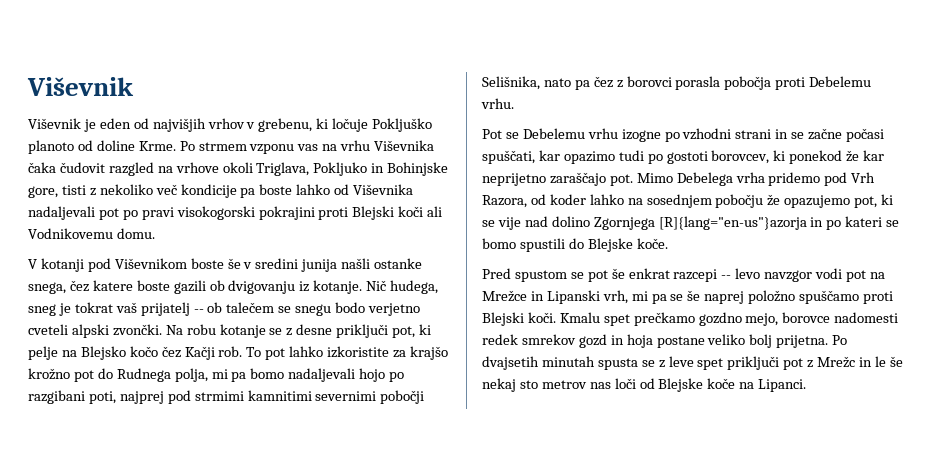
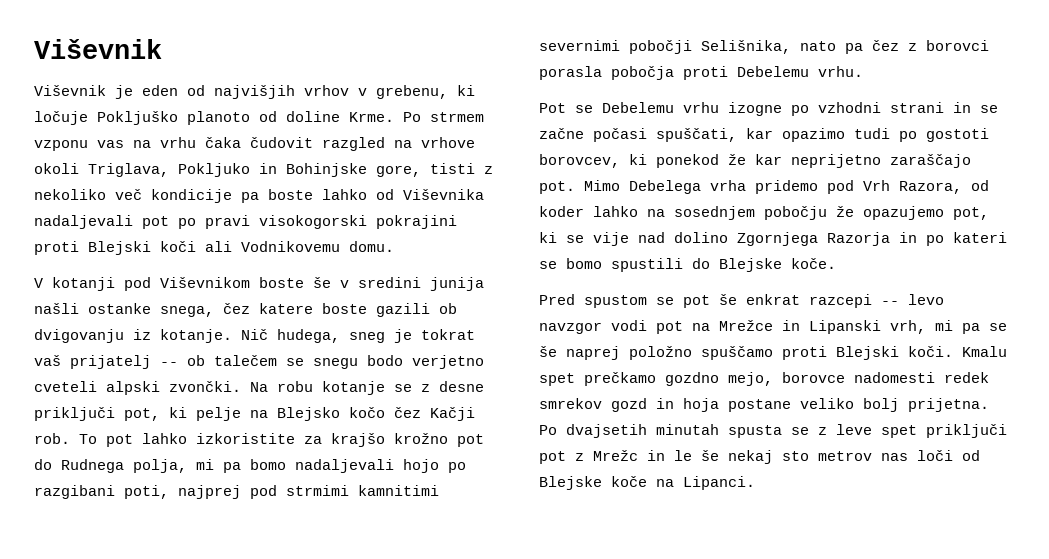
- Po strmem vzponu vas na vrhu Viševnika čaka čudovit razgled na vrhove okoli Triglava, Pokljuko in Bohinjske gore, tisti z nekoliko več kondicije pa boste lahko od Viševnika nadaljevali pot po pravi visokogorski pokrajini proti Blejski koči ali Vodnikovemu domu.
+ Po strmem vzponu vas na vrhu čaka čudovit razgled na vrhove okoli Triglava, Pokljuko in Bohinjske gore, tisti z nekoliko več kondicije pa boste lahko od Viševnika nadaljevali pot po pravi visokogorski pokrajini proti Blejski koči ali Vodnikovemu domu.
- Mimo Debelega vrha pridemo pod Vrh Razora, od koder lahko na sosednjem pobočju že opazujemo pot, ki se vije nad dolino Zgornjega [R]{lang="en-us"}azorja in po kateri se bomo spustili do Blejske koče.
+ Mimo Debelega vrha pridemo pod Vrh Razora, od koder lahko na sosednjem pobočju že opazujemo pot, ki se vije nad dolino Zgornjega Razorja in po kateri se bomo spustili do Blejske koče.

